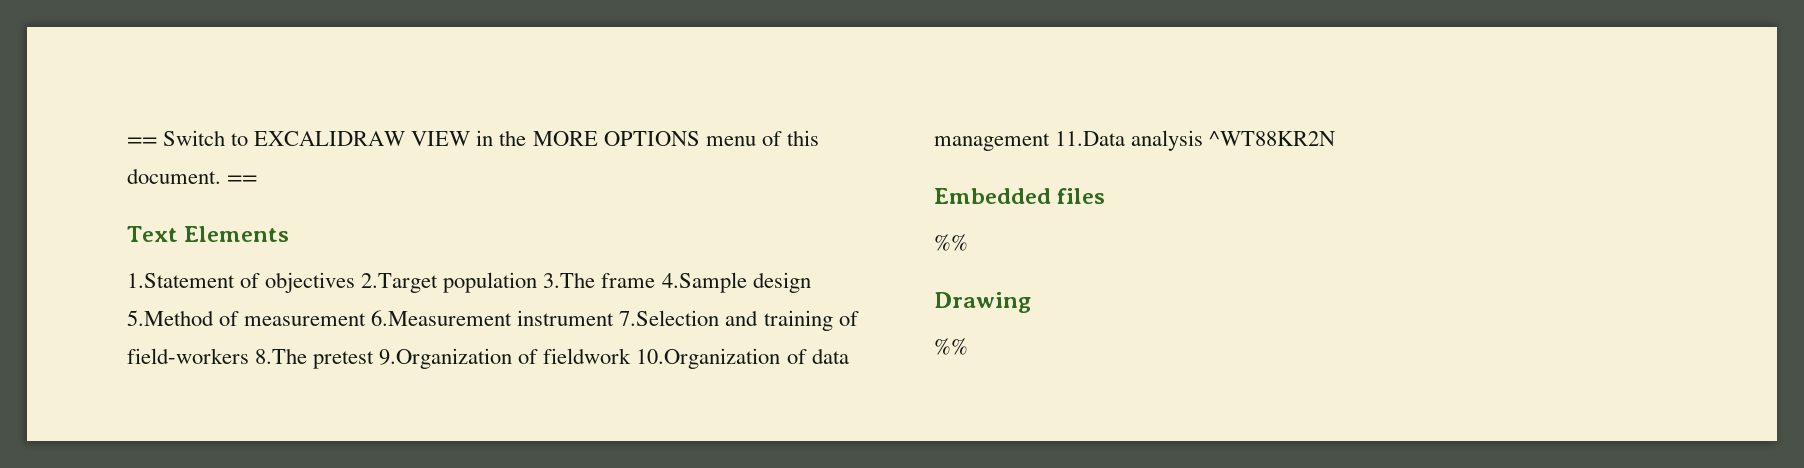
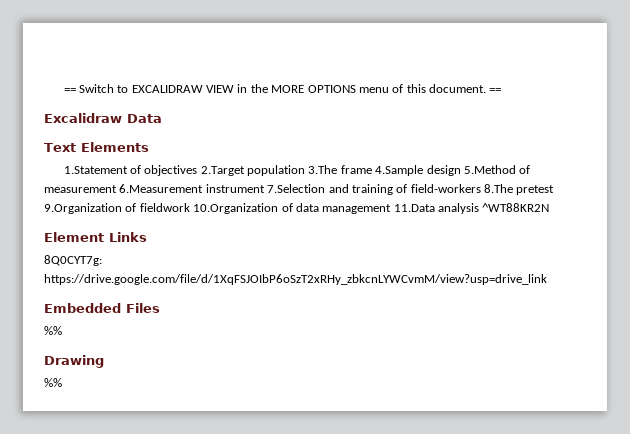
+ Excalidraw Data
+ Element Links
+ 8Q0CYT7g: https://drive.google.com/file/d/1XqFSJOIbP6oSzT2xRHy_zbkcnLYWCvmM/view?usp=drive_link
- Embedded files
+ Embedded Files

